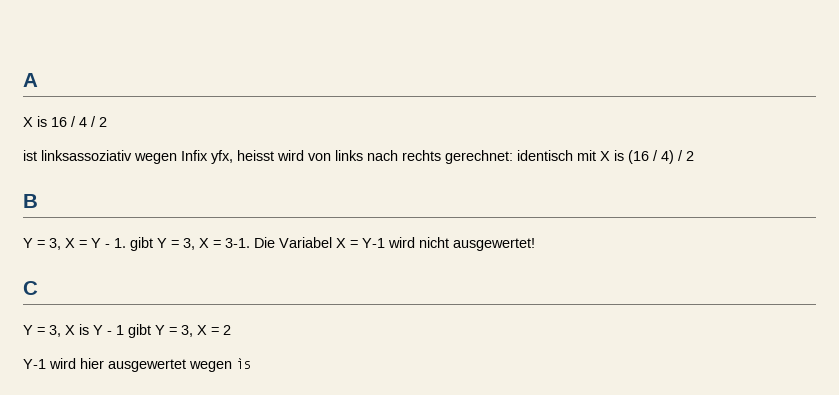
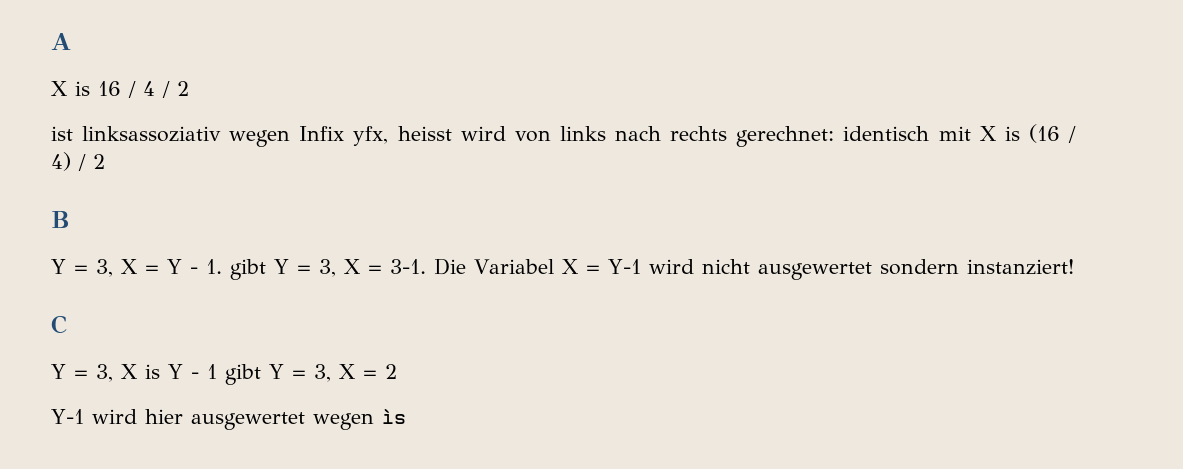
- Die Variabel X = Y-1 wird nicht ausgewertet!
+ Die Variabel X = Y-1 wird nicht ausgewertet sondern instanziert!

